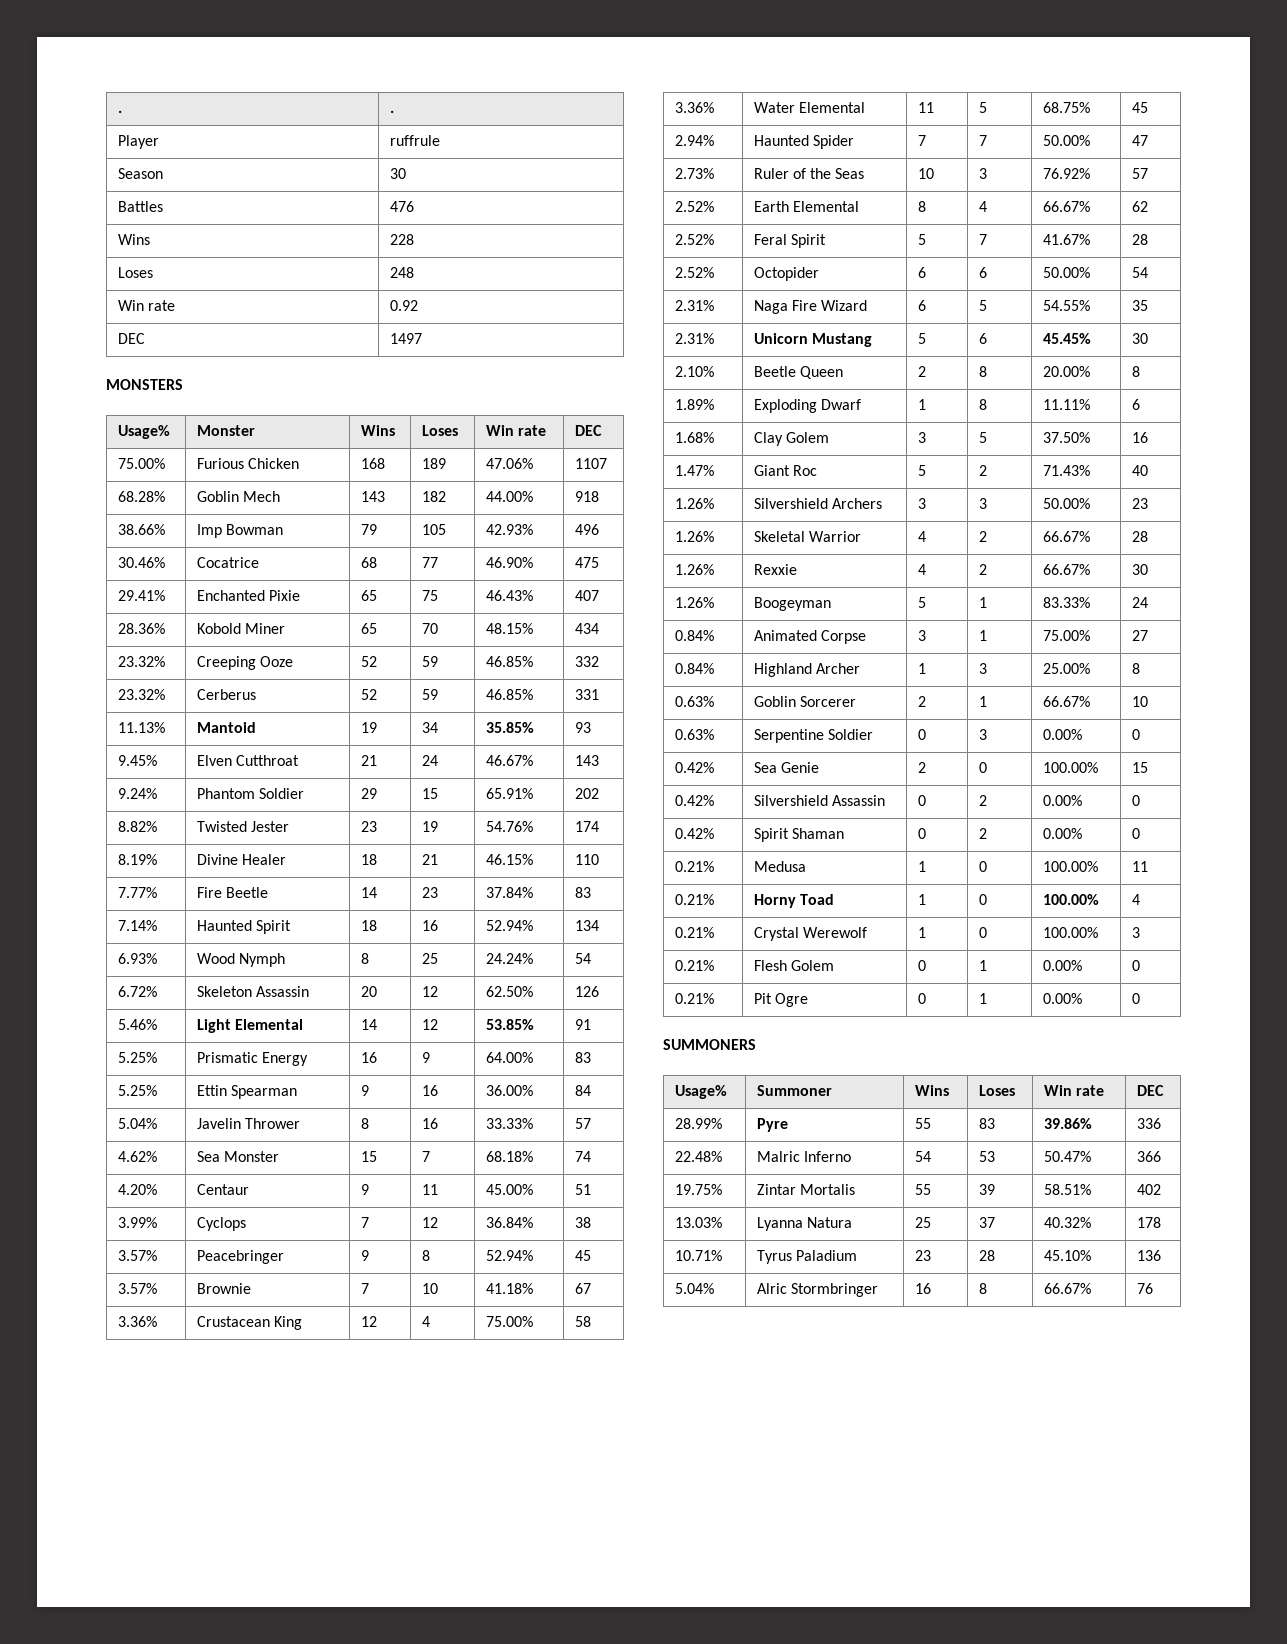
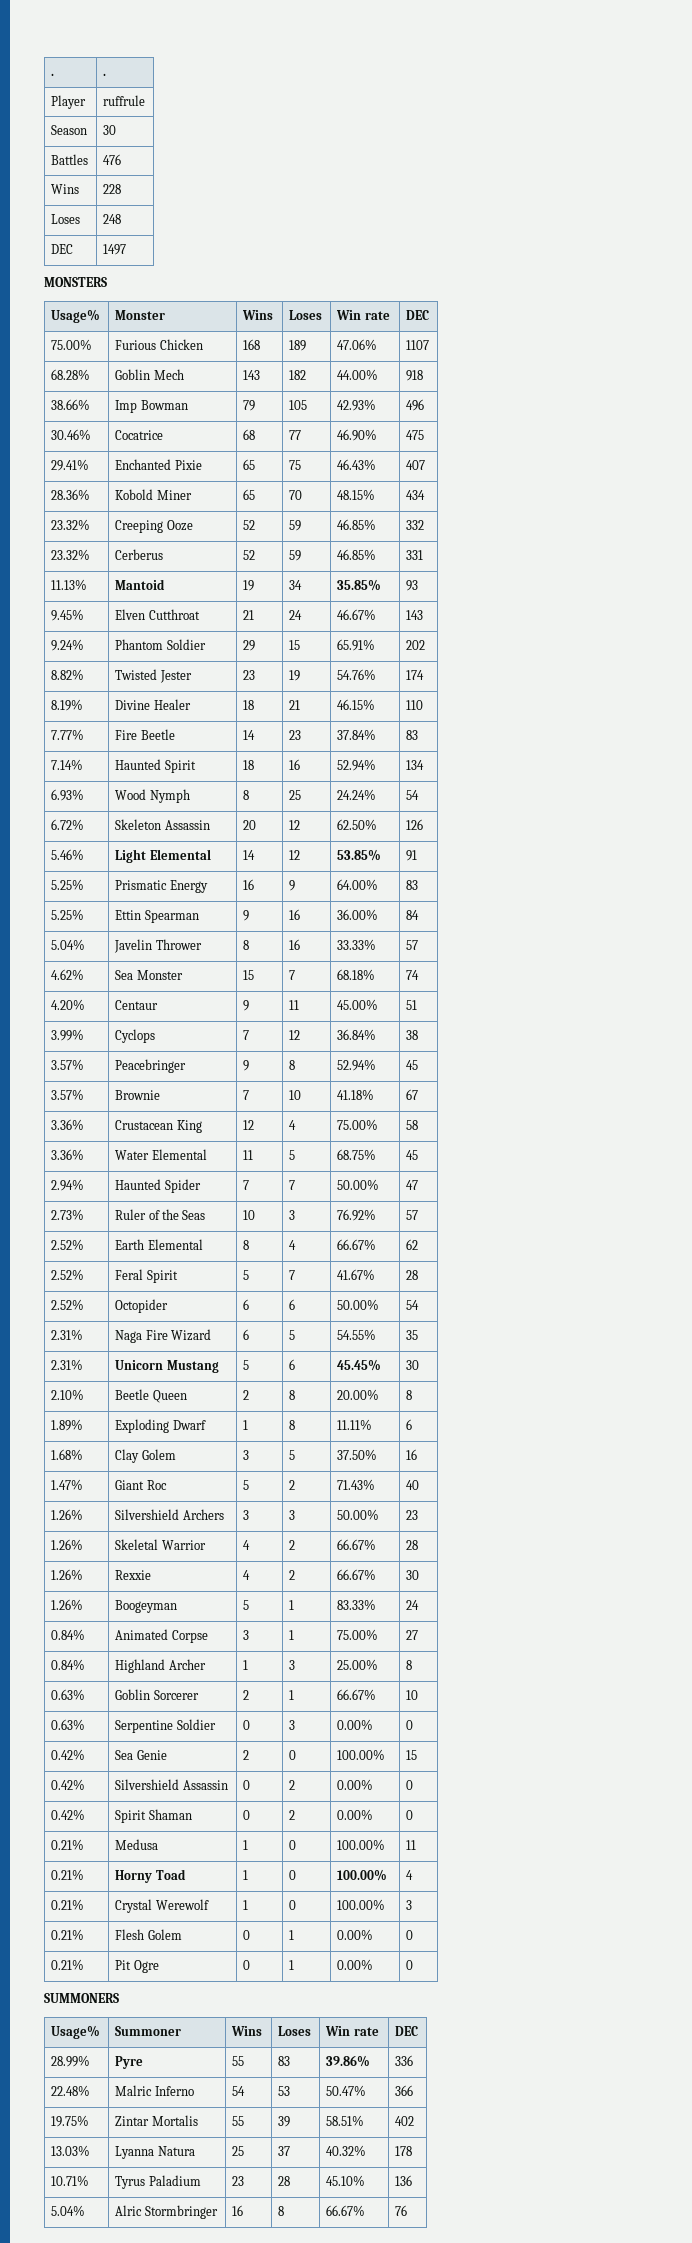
- Win rate | 0.92

